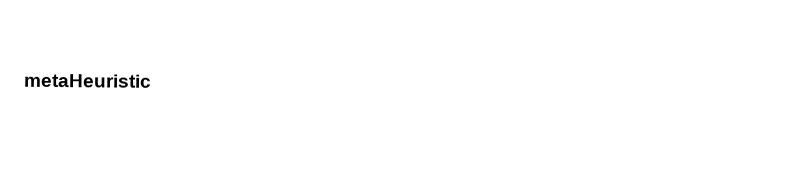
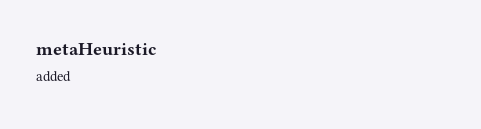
+ added

